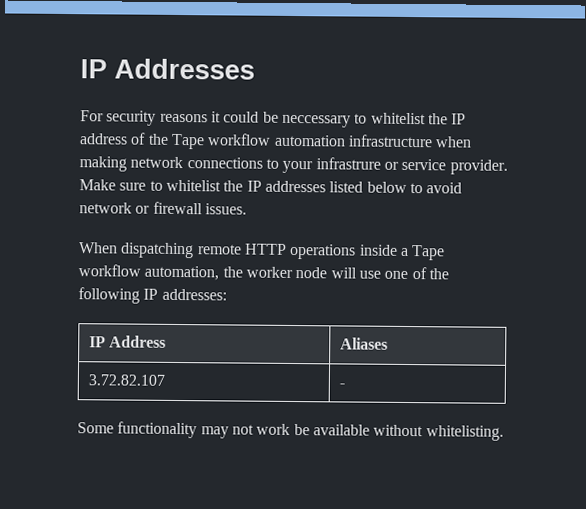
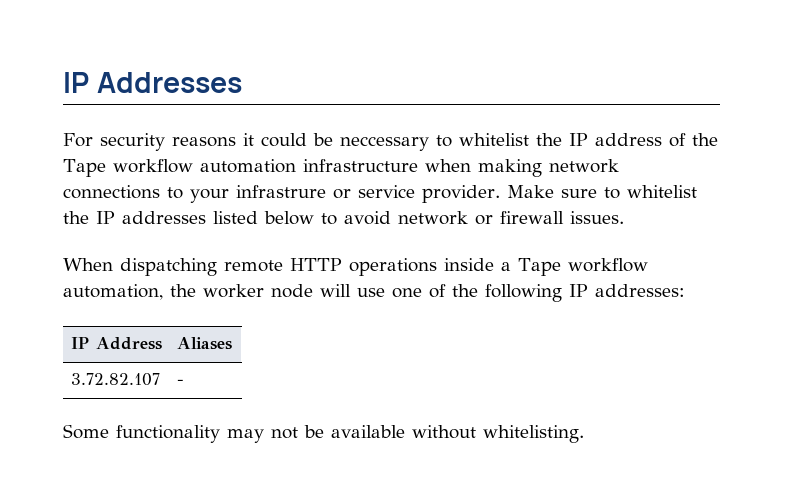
- Some functionality may not work be available without whitelisting.
+ Some functionality may not be available without whitelisting.

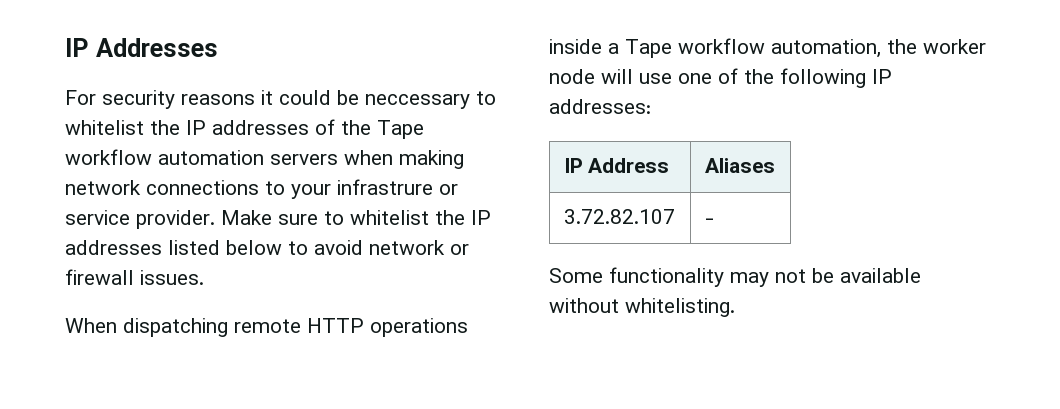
- For security reasons it could be neccessary to whitelist the IP address of the Tape workflow automation infrastructure when making network connections to your infrastrure or service provider.
+ For security reasons it could be neccessary to whitelist the IP addresses of the Tape workflow automation servers when making network connections to your infrastrure or service provider.

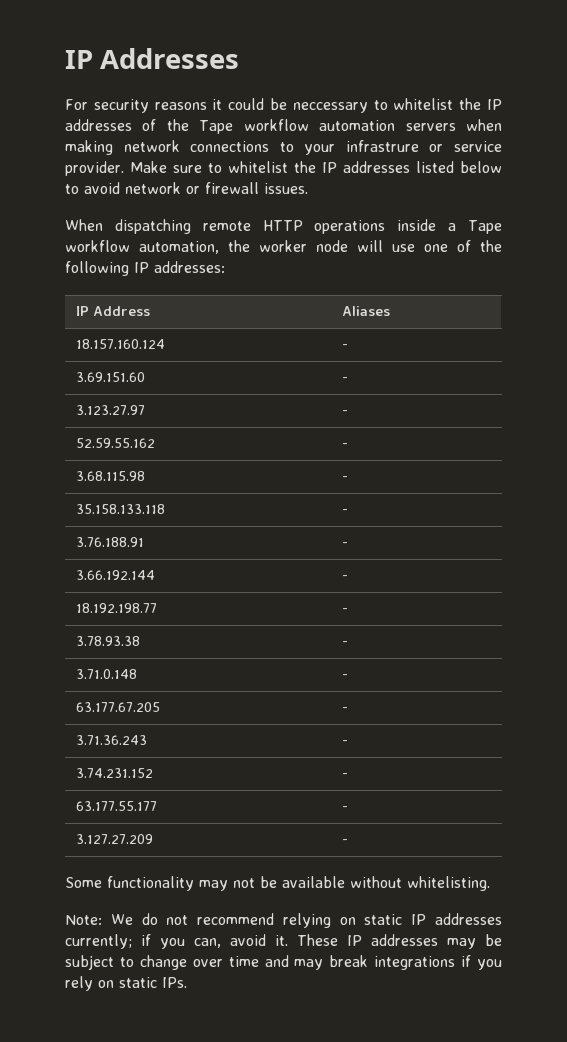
- 3.72.82.107 | -
+ 18.157.160.124 | -
+ 3.69.151.60 | -
+ 3.123.27.97 | -
+ 52.59.55.162 | -
+ 3.68.115.98 | -
+ 35.158.133.118 | -
+ 3.76.188.91 | -
+ 3.66.192.144 | -
+ 18.192.198.77 | -
+ 3.78.93.38 | -
+ 3.71.0.148 | -
+ 63.177.67.205 | -
+ 3.71.36.243 | -
+ 3.74.231.152 | -
+ 63.177.55.177 | -
+ 3.127.27.209 | -
+ Note: We do not recommend relying on static IP addresses currently; if you can, avoid it. These IP addresses may be subject to change over time and may break integrations if you rely on static IPs.

